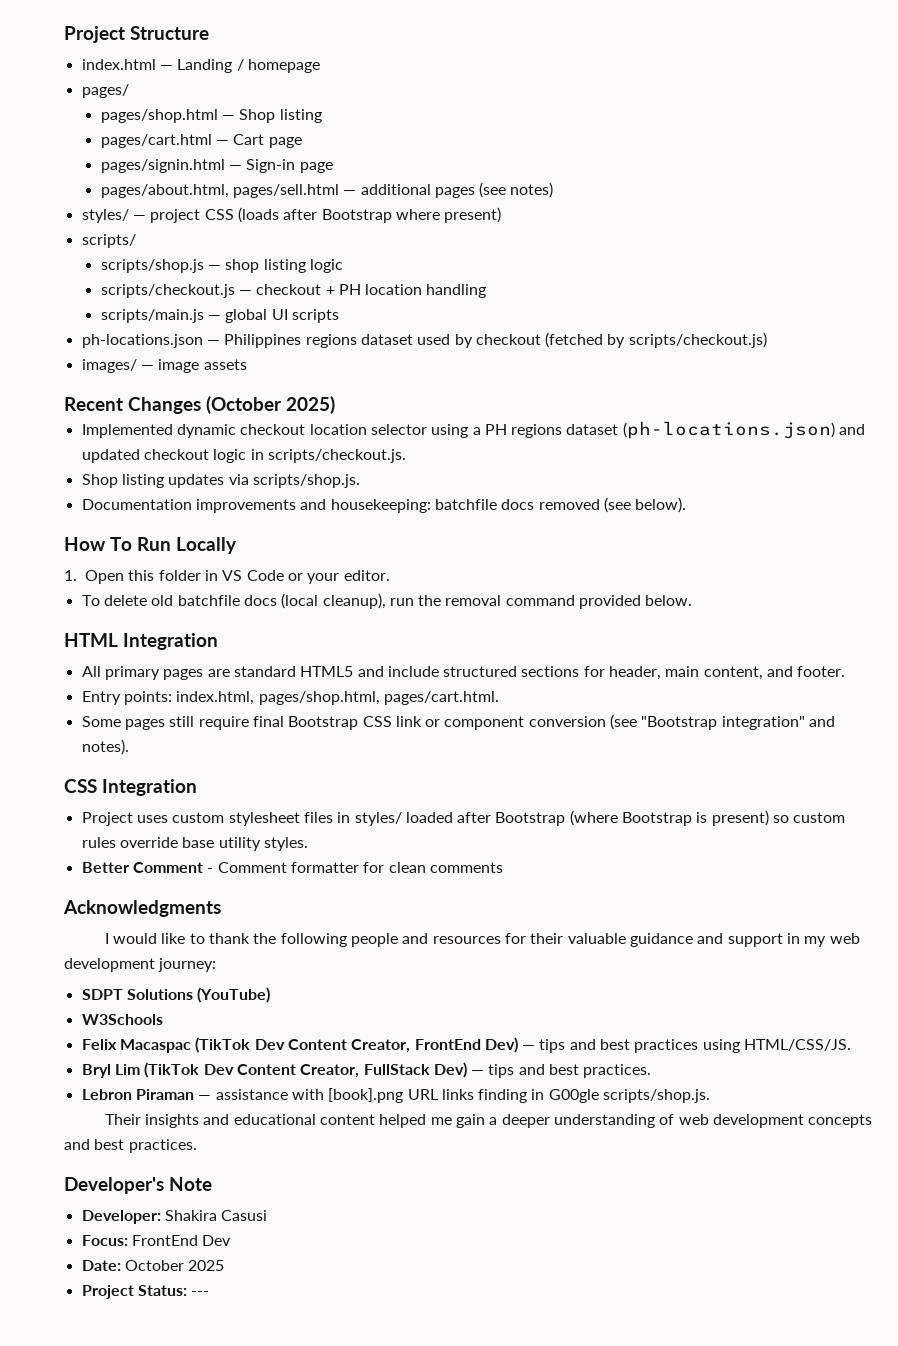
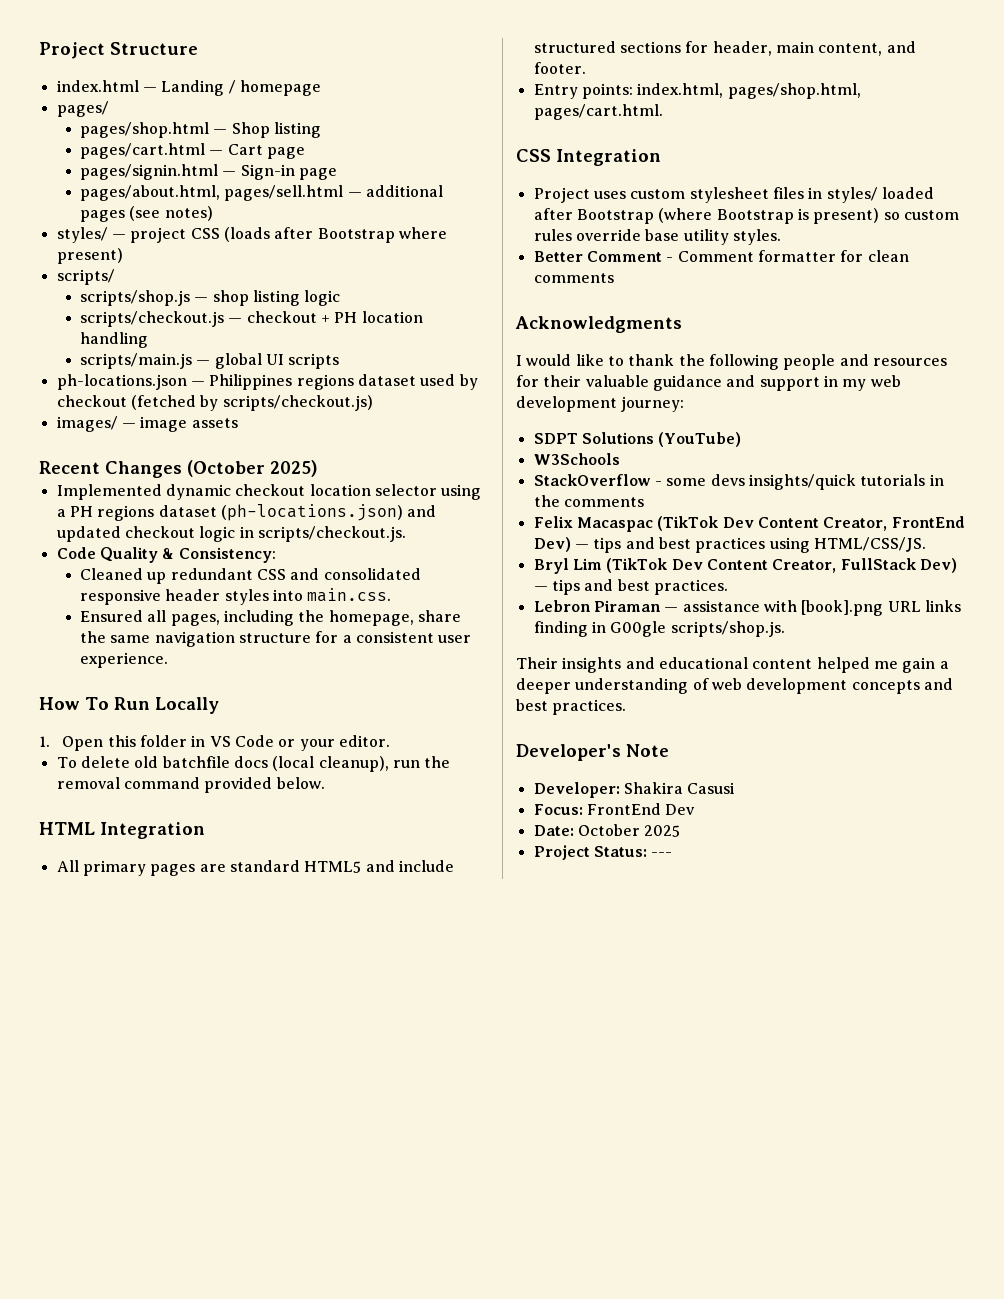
- Shop listing updates via scripts/shop.js.
- Documentation improvements and housekeeping: batchfile docs removed (see below).
+ Code Quality & Consistency:
+ Cleaned up redundant CSS and consolidated responsive header styles into main.css.
+ Ensured all pages, including the homepage, share the same navigation structure for a consistent user experience.
- Some pages still require final Bootstrap CSS link or component conversion (see "Bootstrap integration" and notes).
+ StackOverflow - some devs insights/quick tutorials in the comments

